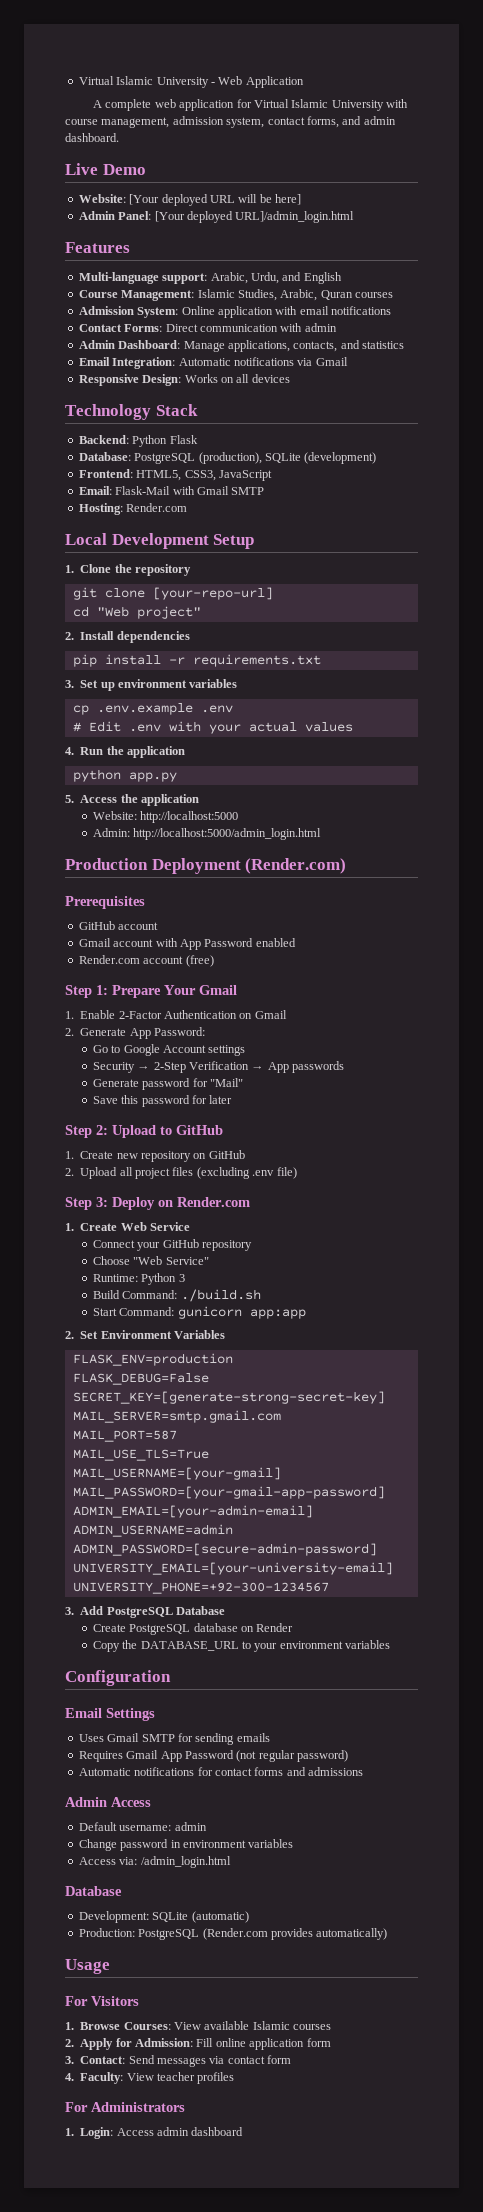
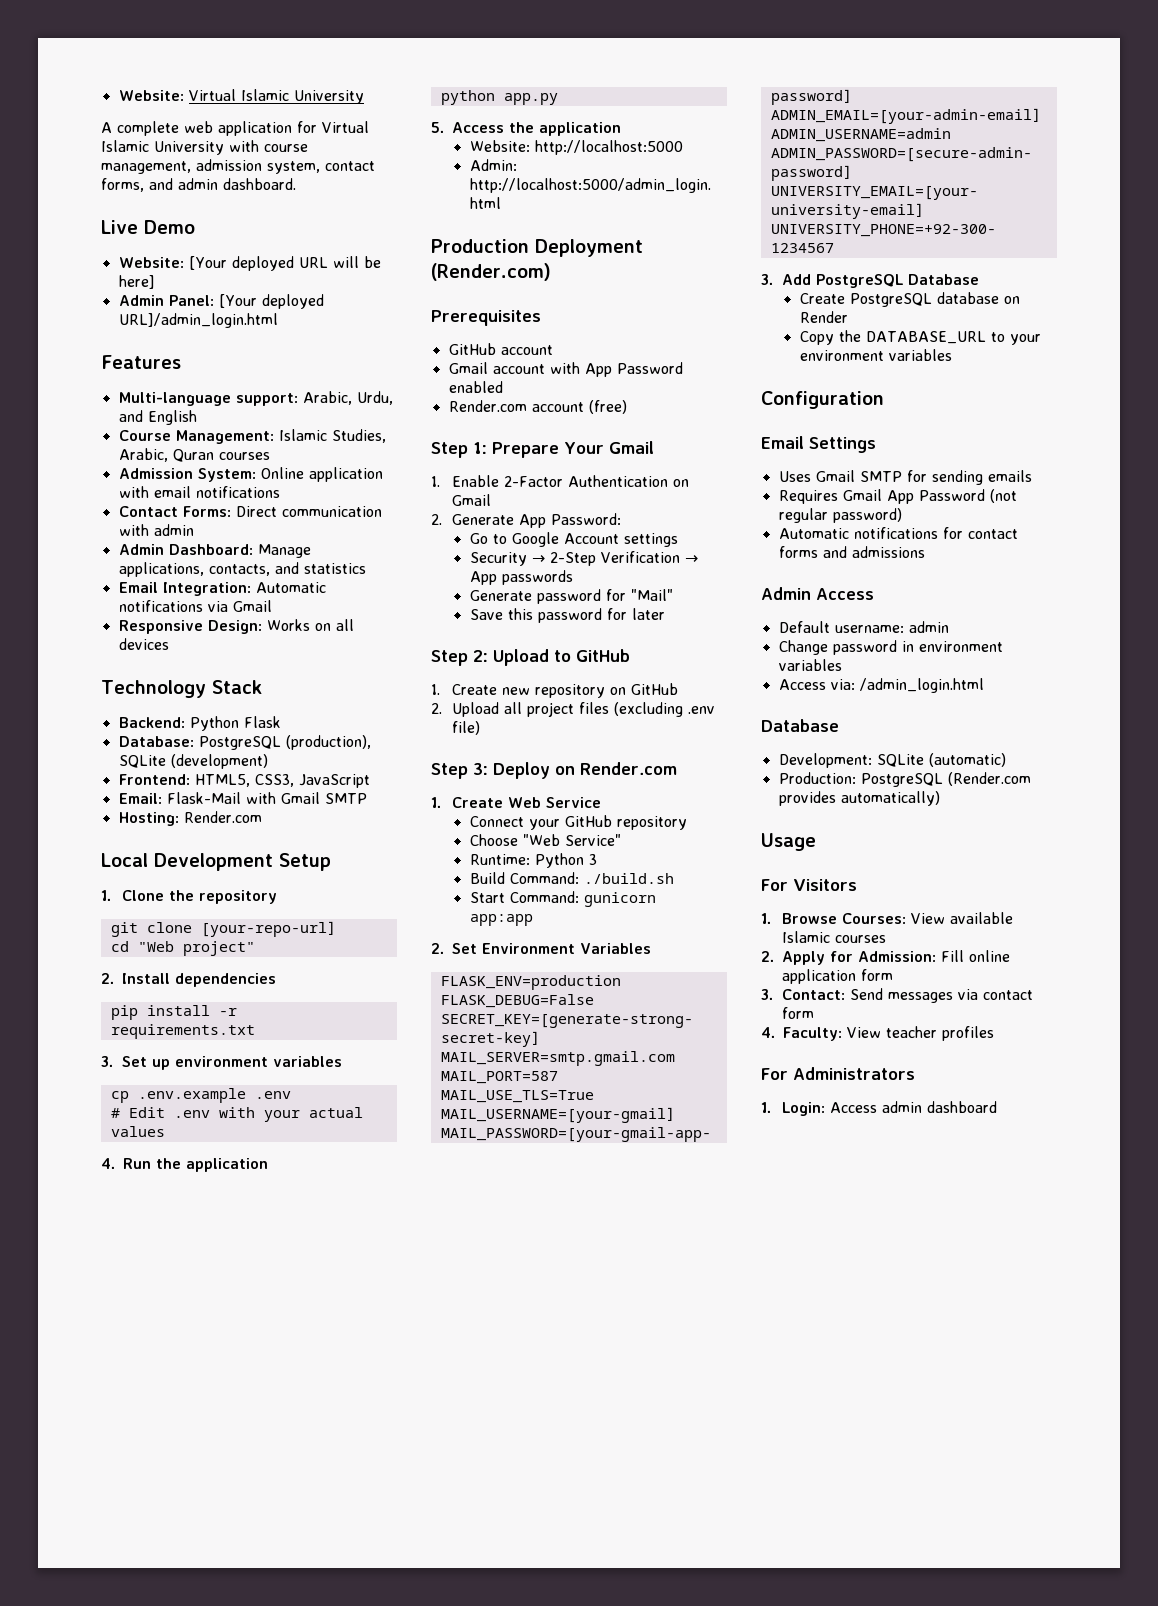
- Virtual Islamic University - Web Application
+ Website: Virtual Islamic University

